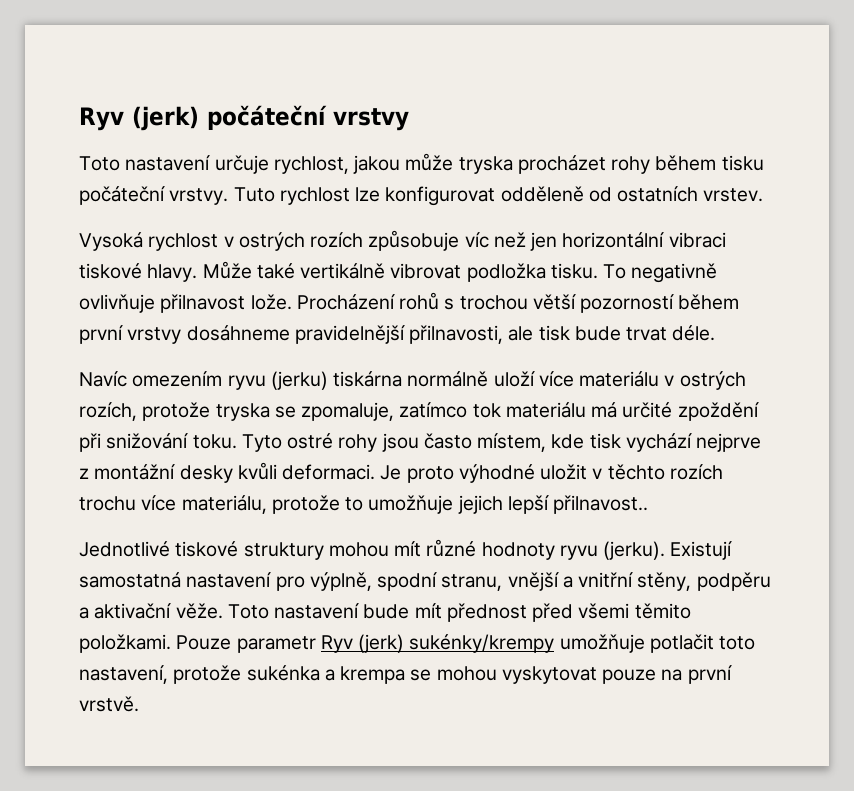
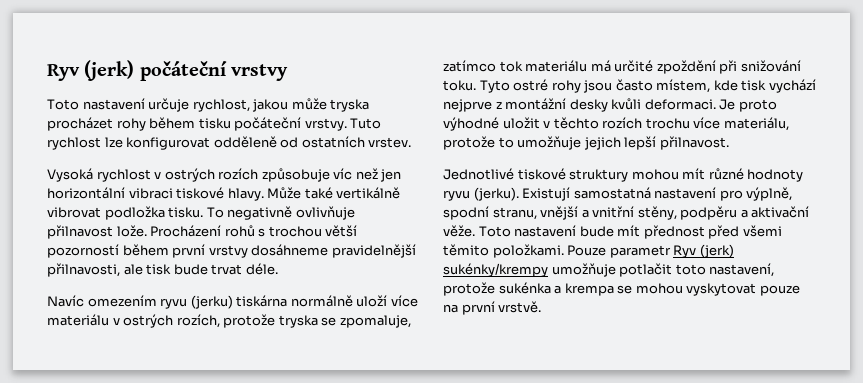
- Je proto výhodné uložit v těchto rozích trochu více materiálu, protože to umožňuje jejich lepší přilnavost..
+ Je proto výhodné uložit v těchto rozích trochu více materiálu, protože to umožňuje jejich lepší přilnavost.

